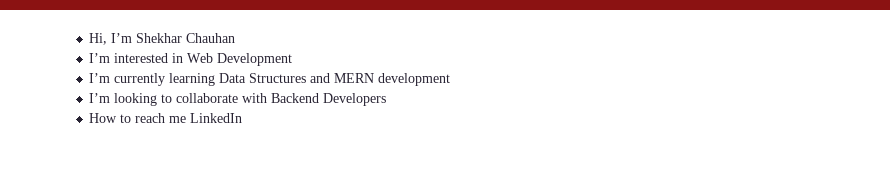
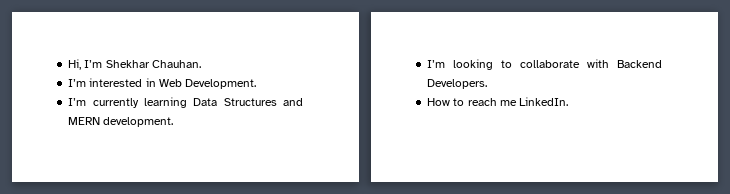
- Hi, I’m Shekhar Chauhan
+ Hi, I’m Shekhar Chauhan.
- I’m interested in Web Development
+ I’m interested in Web Development.
- I’m currently learning Data Structures and MERN development
+ I’m currently learning Data Structures and MERN development.
- I’m looking to collaborate with Backend Developers
+ I’m looking to collaborate with Backend Developers.
- How to reach me LinkedIn
+ How to reach me LinkedIn.

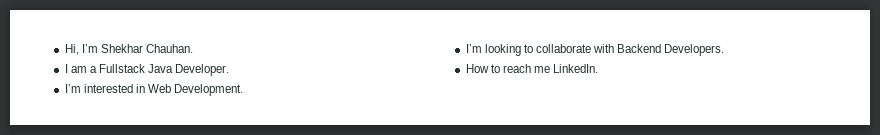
+ I am a Fullstack Java Developer.
- I’m currently learning Data Structures and MERN development.

